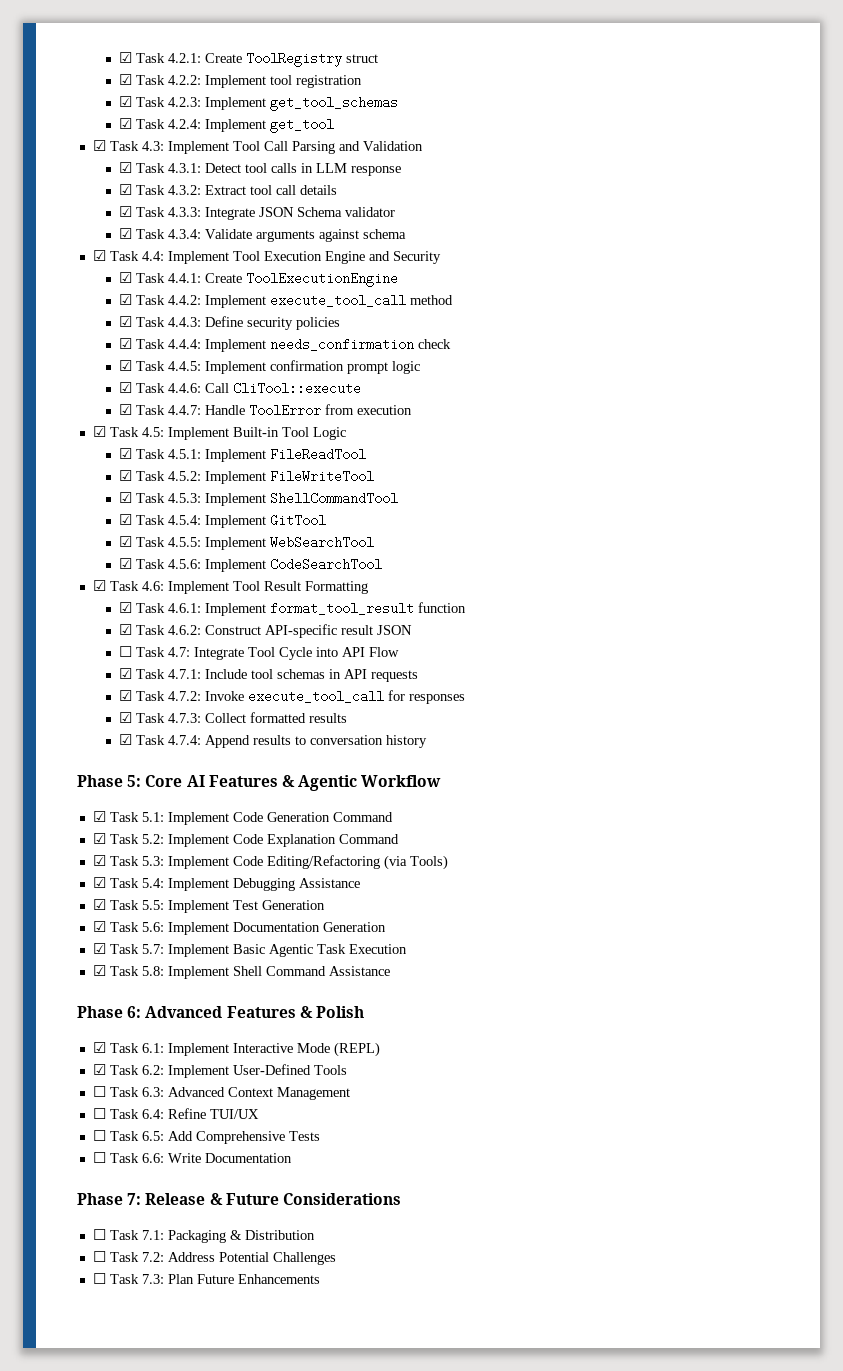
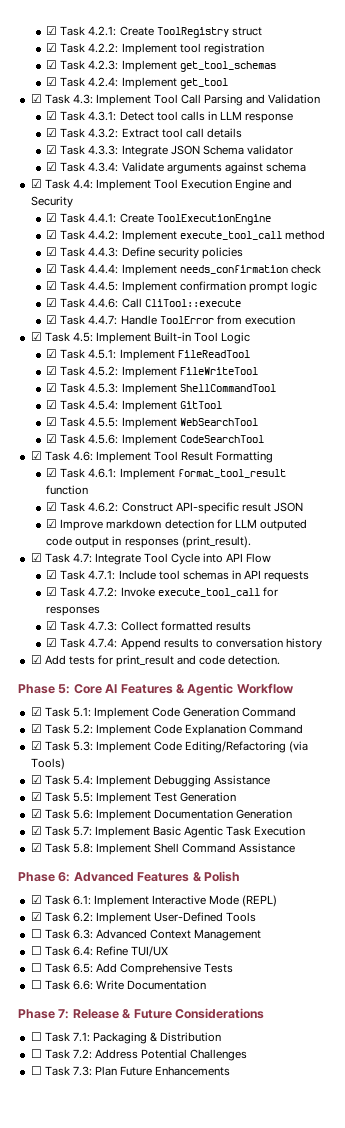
- ☐ Task 4.7: Integrate Tool Cycle into API Flow
+ ☑ Improve markdown detection for LLM outputed code output in responses (print_result).
+ ☑ Task 4.7: Integrate Tool Cycle into API Flow
+ ☑ Add tests for print_result and code detection.

